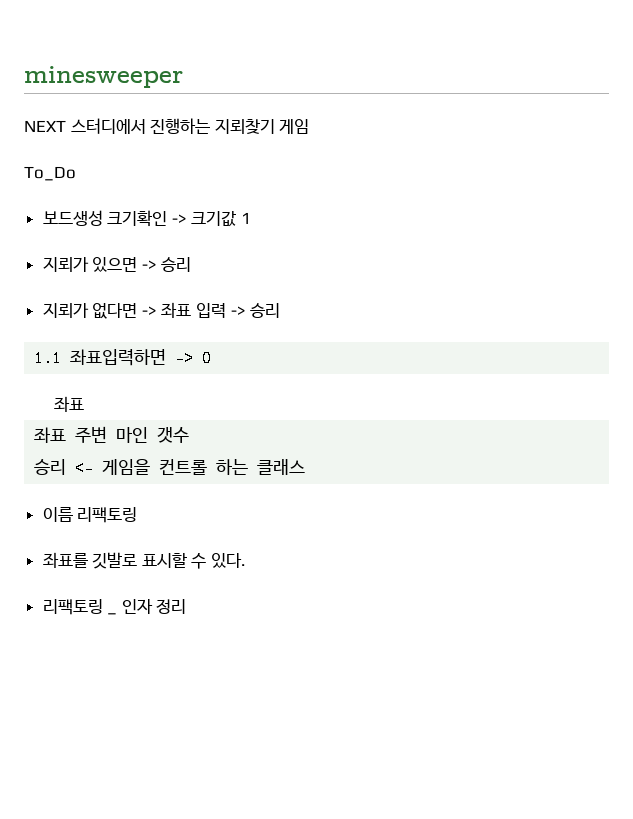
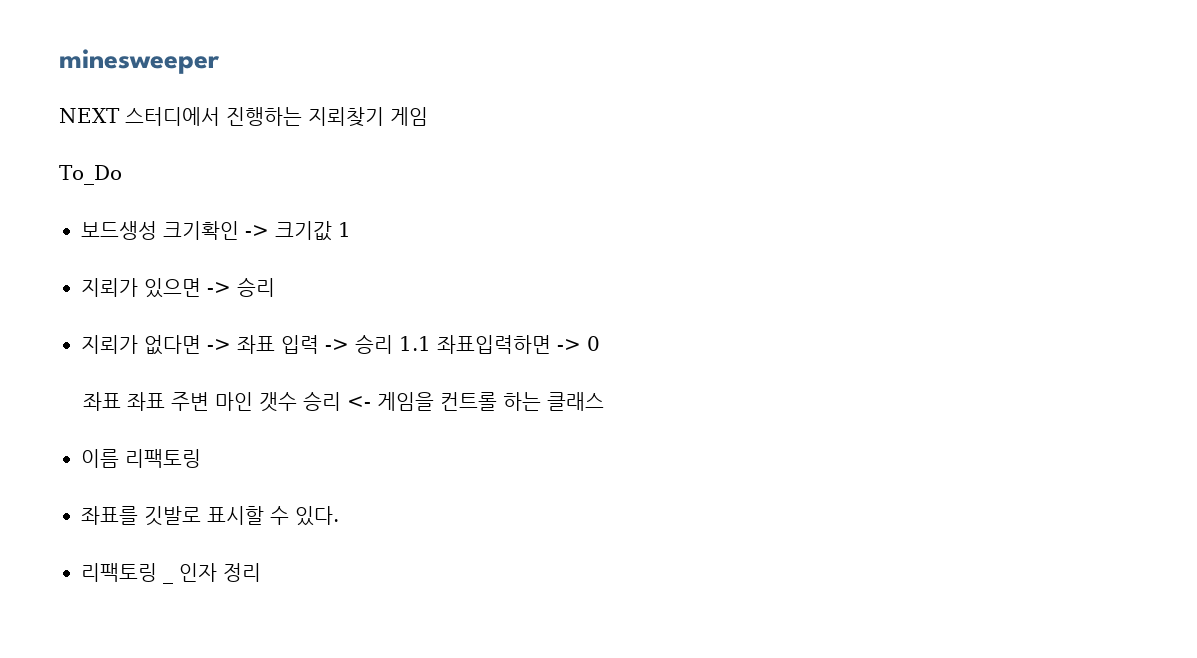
- 지뢰가 없다면 -> 좌표 입력 -> 승리
- 1.1 좌표입력하면 -> 0
- 좌표
- 좌표 주변 마인 갯수
- 승리 <- 게임을 컨트롤 하는 클래스
+ 지뢰가 없다면 -> 좌표 입력 -> 승리 1.1 좌표입력하면 -> 0
+ 좌표 좌표 주변 마인 갯수 승리 <- 게임을 컨트롤 하는 클래스

